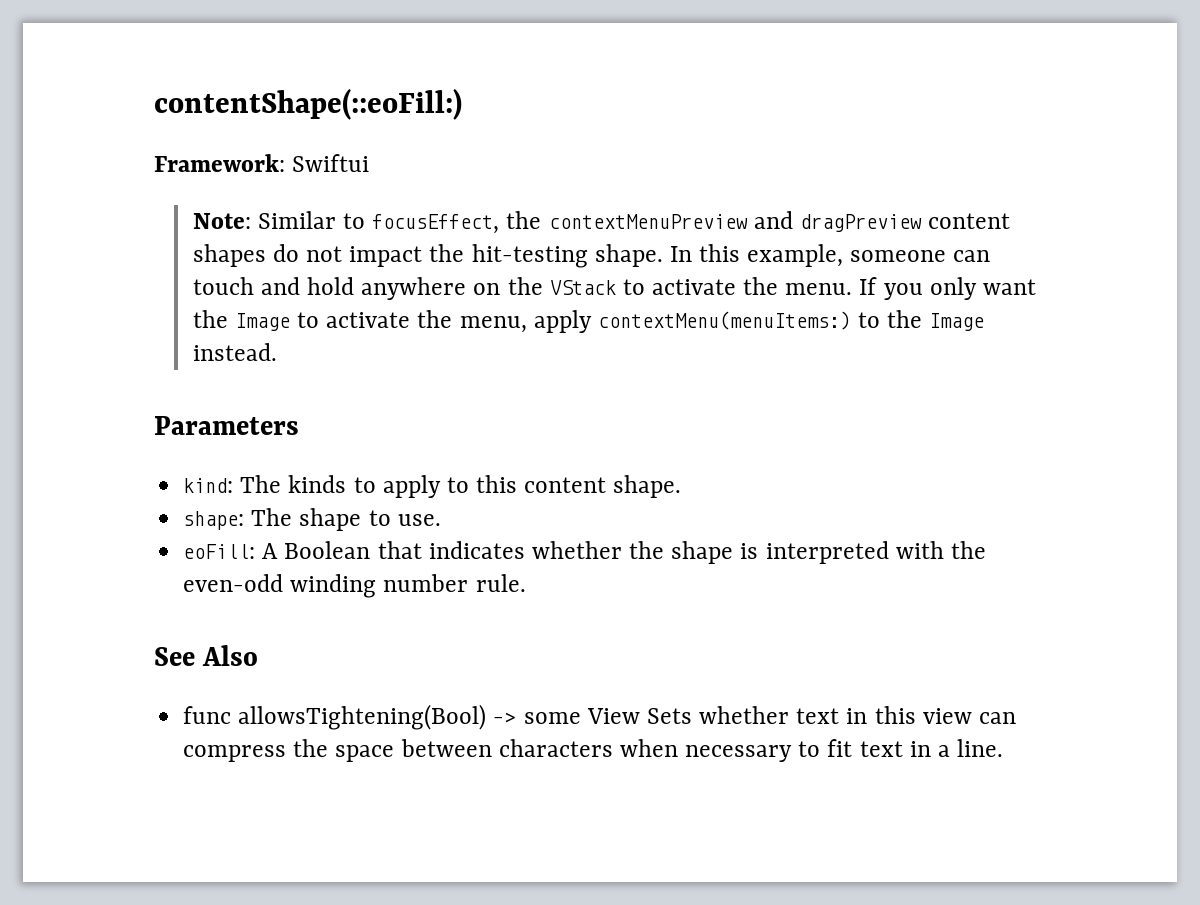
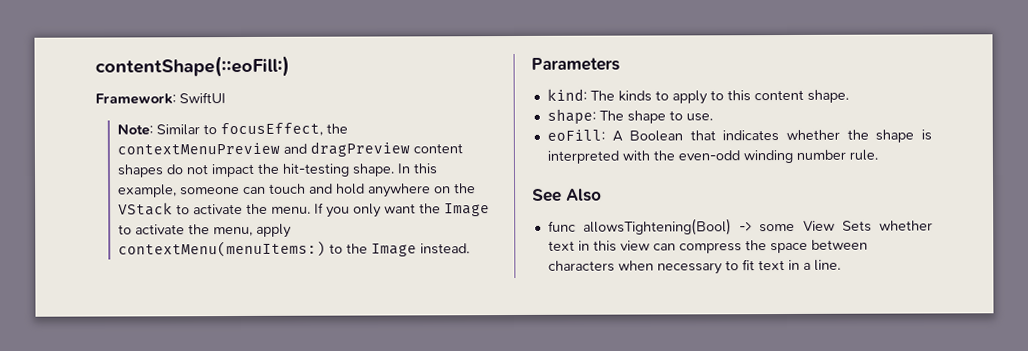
- Framework: Swiftui
+ Framework: SwiftUI

